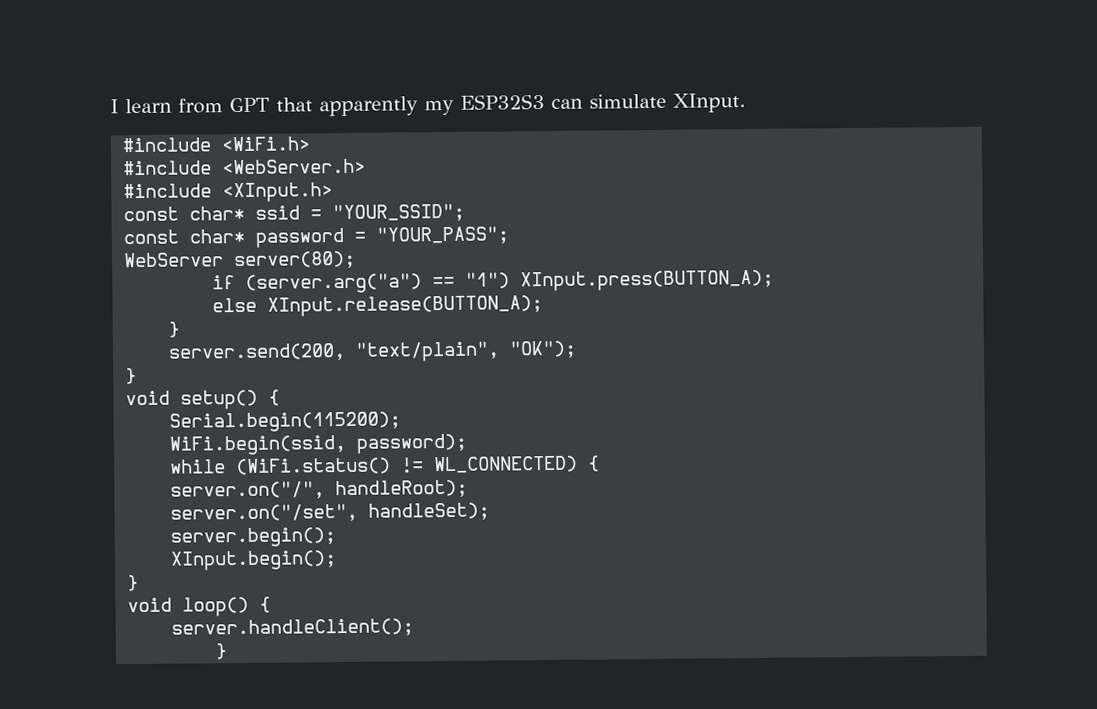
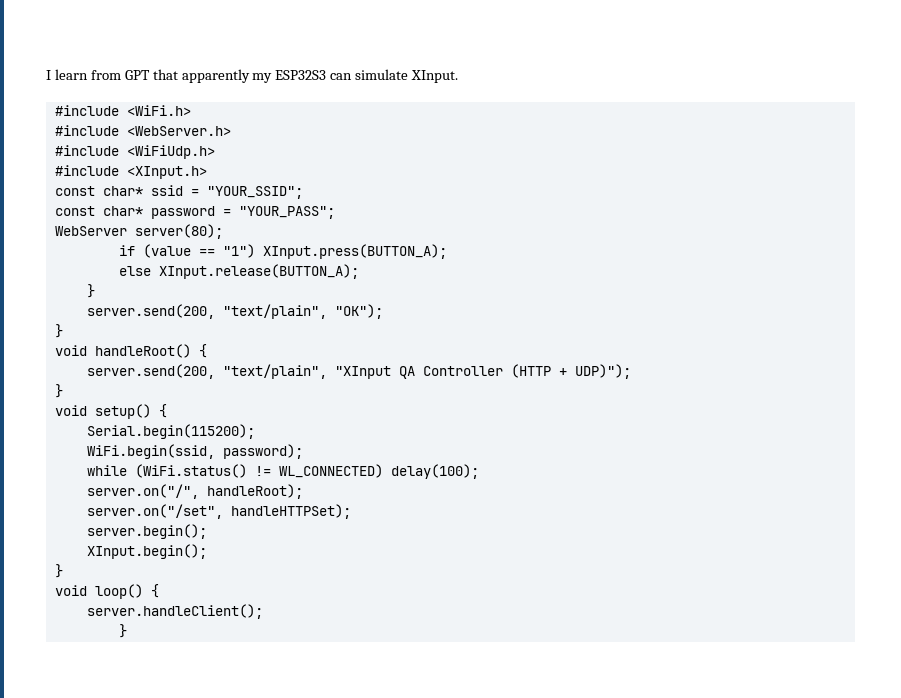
+ #include <WiFiUdp.h>
- if (server.arg("a") == "1") XInput.press(BUTTON_A);
+ if (value == "1") XInput.press(BUTTON_A);
+ void handleRoot() {
+ server.send(200, "text/plain", "XInput QA Controller (HTTP + UDP)");
+ }
- while (WiFi.status() != WL_CONNECTED) {
+ while (WiFi.status() != WL_CONNECTED) delay(100);
- server.on("/set", handleSet);
+ server.on("/set", handleHTTPSet);

